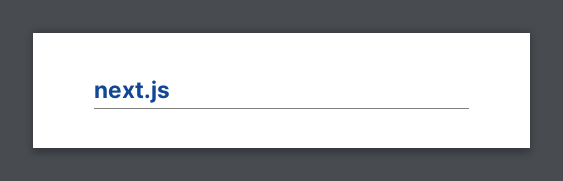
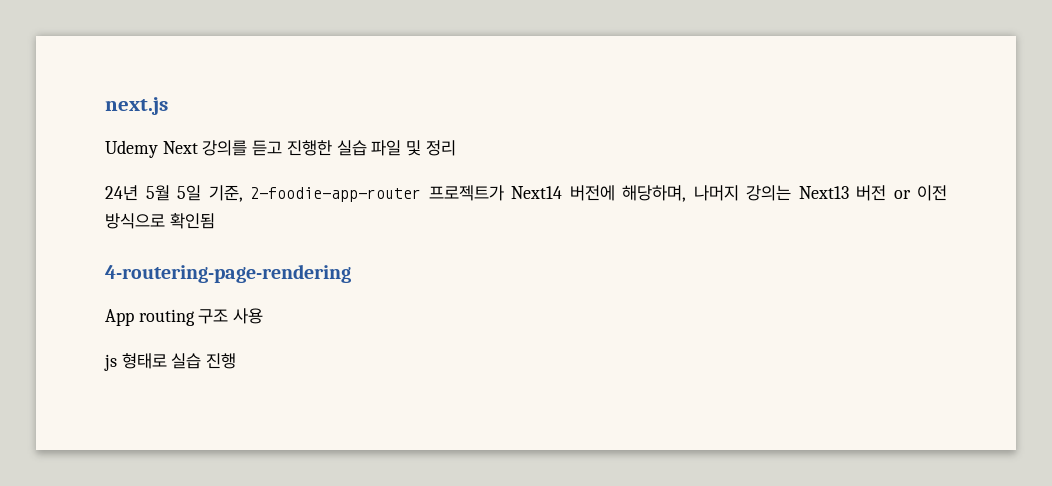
+ Udemy Next 강의를 듣고 진행한 실습 파일 및 정리
+ 24년 5월 5일 기준, 2-foodie-app-router 프로젝트가 Next14 버전에 해당하며, 나머지 강의는 Next13 버전 or 이전 방식으로 확인됨
+ 4-routering-page-rendering
+ App routing 구조 사용
+ js 형태로 실습 진행

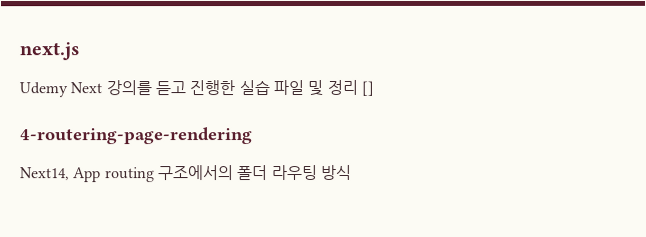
- Udemy Next 강의를 듣고 진행한 실습 파일 및 정리
- 24년 5월 5일 기준, 2-foodie-app-router 프로젝트가 Next14 버전에 해당하며, 나머지 강의는 Next13 버전 or 이전 방식으로 확인됨
+ Udemy Next 강의를 듣고 진행한 실습 파일 및 정리 []
- App routing 구조 사용
- js 형태로 실습 진행
+ Next14, App routing 구조에서의 폴더 라우팅 방식

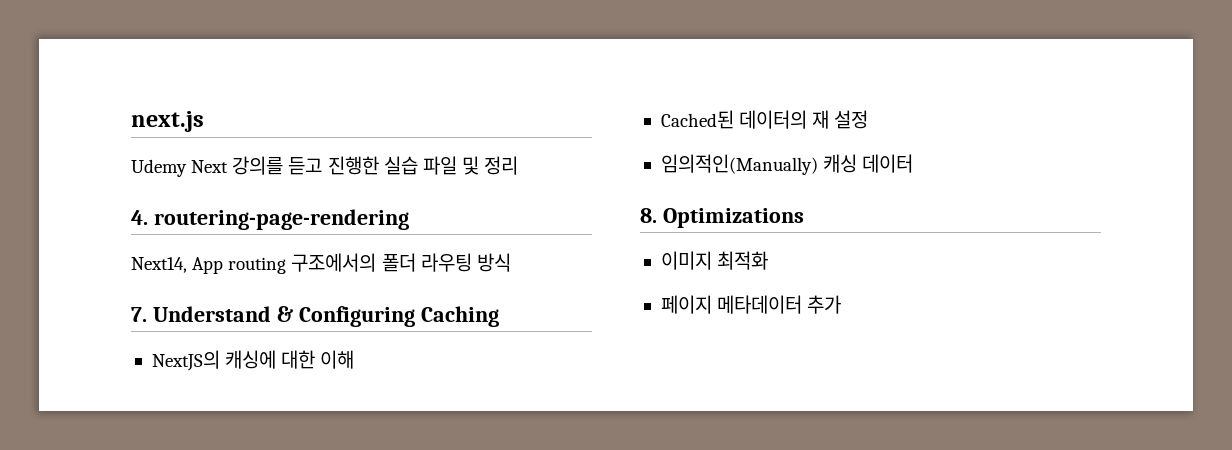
- Udemy Next 강의를 듣고 진행한 실습 파일 및 정리 []
- 4-routering-page-rendering
+ Udemy Next 강의를 듣고 진행한 실습 파일 및 정리
+ 4. routering-page-rendering
+ 7. Understand & Configuring Caching
+ NextJS의 캐싱에 대한 이해
+ Cached된 데이터의 재 설정
+ 임의적인(Manually) 캐싱 데이터
+ 8. Optimizations
+ 이미지 최적화
+ 페이지 메타데이터 추가

